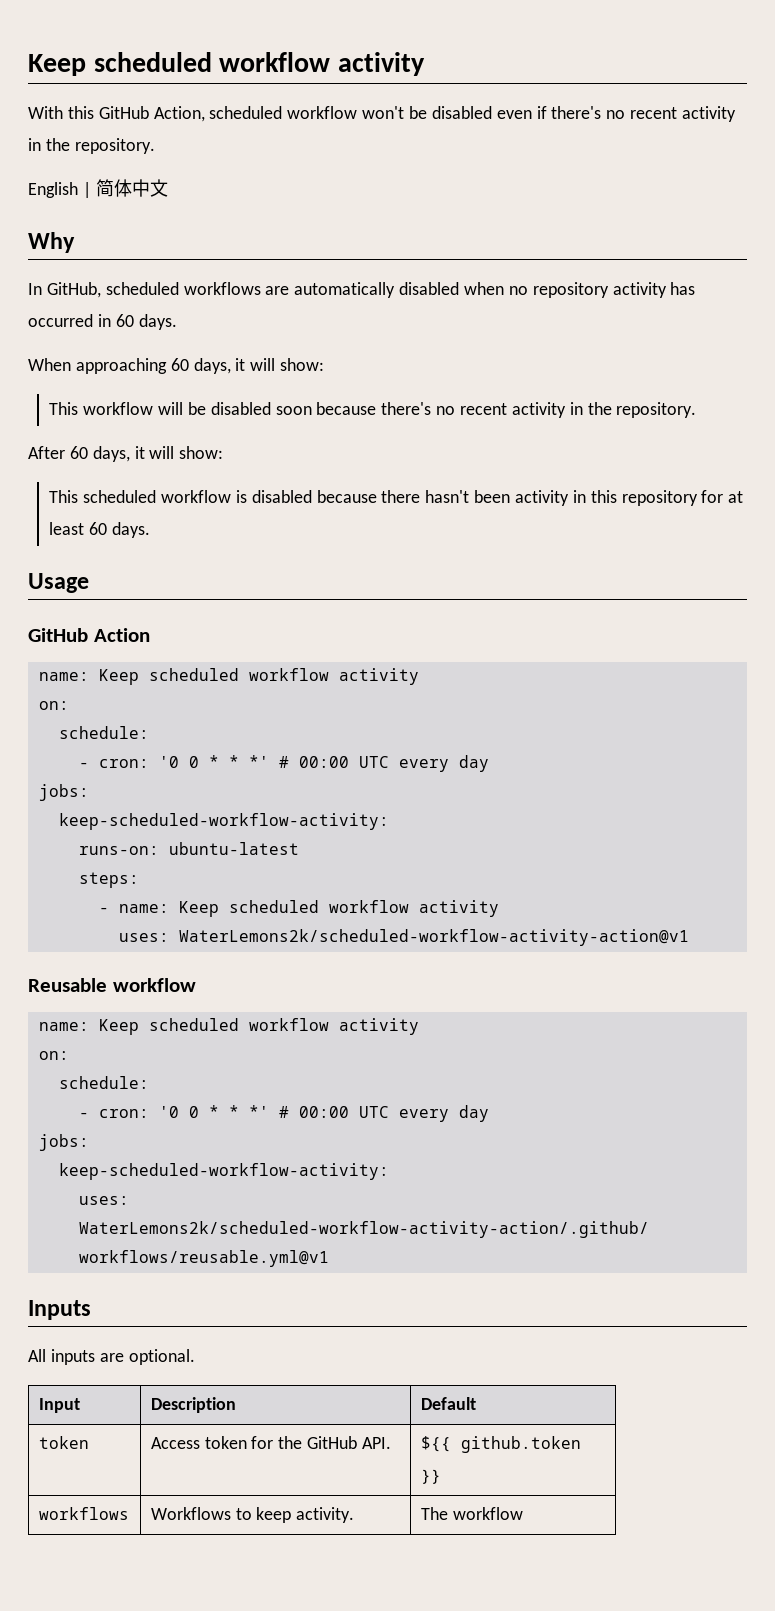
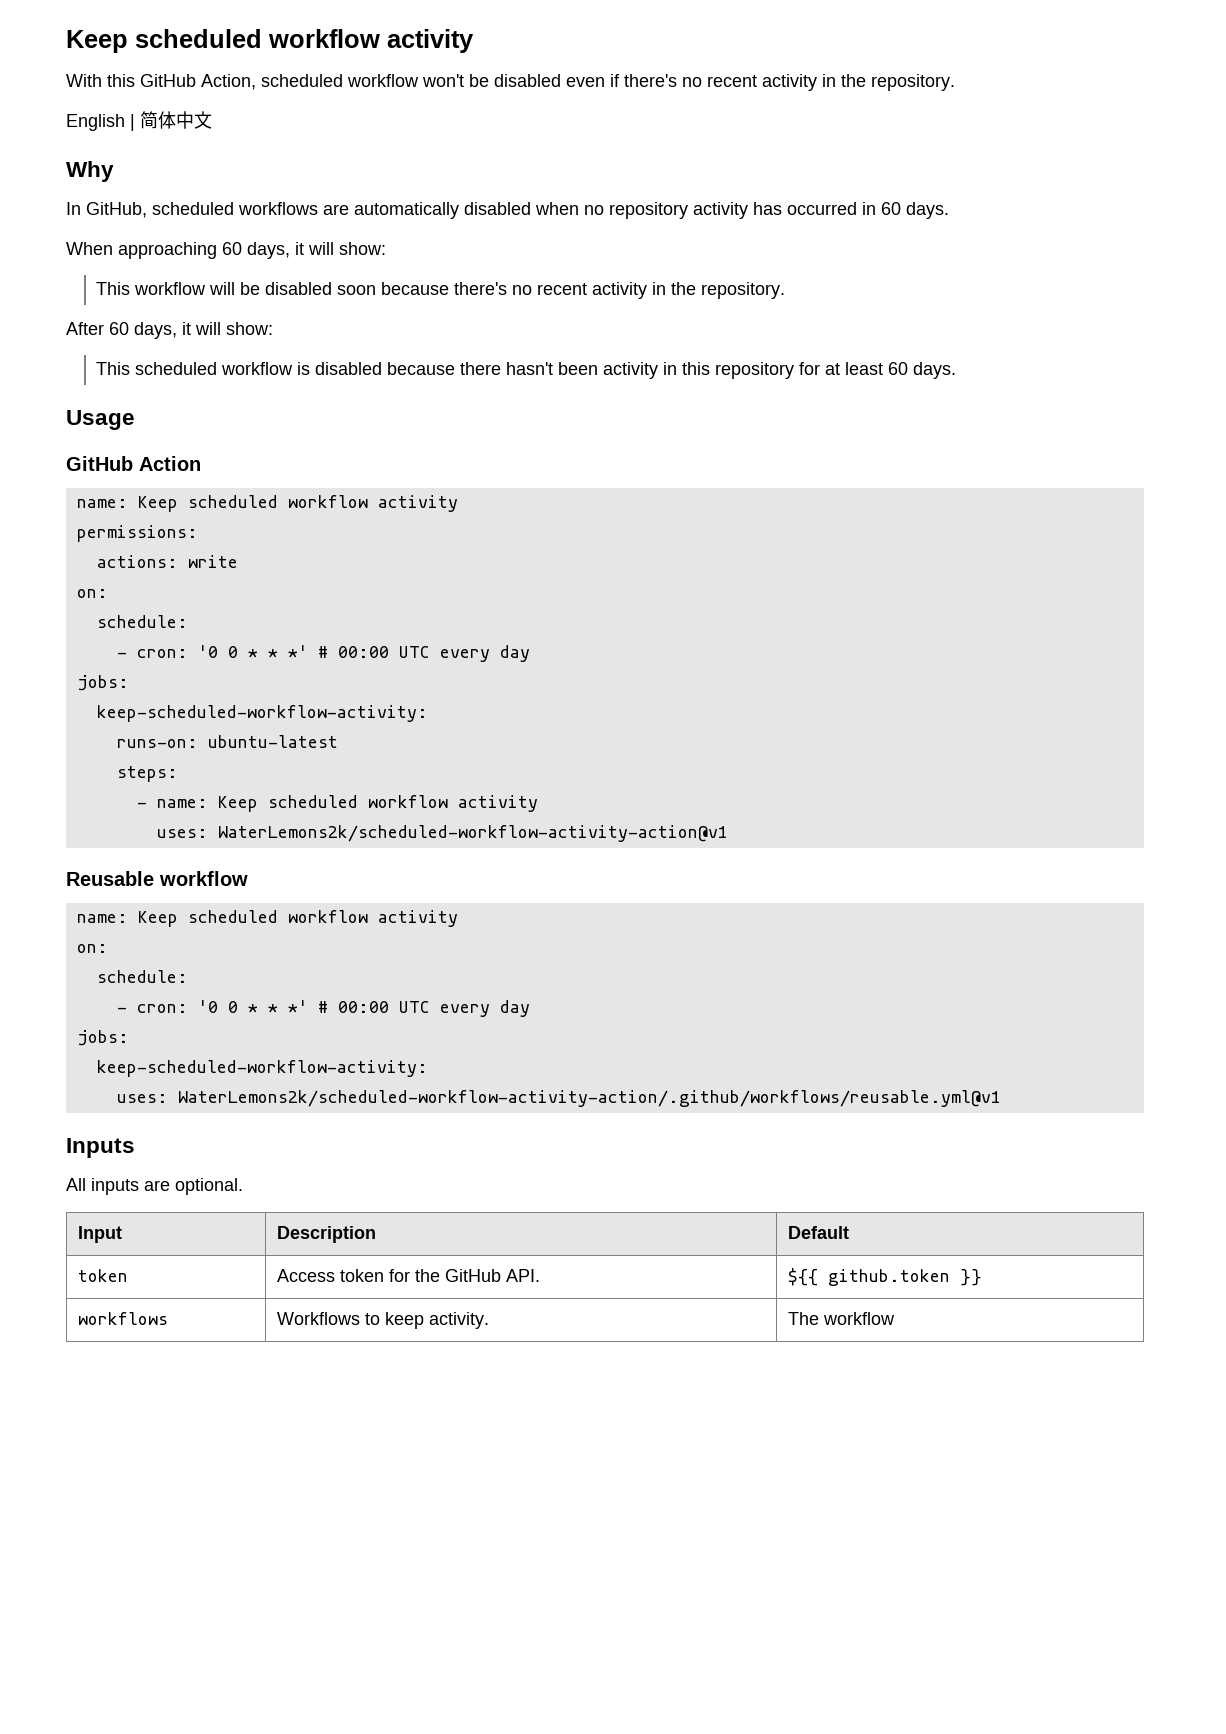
+ permissions:
+ actions: write

